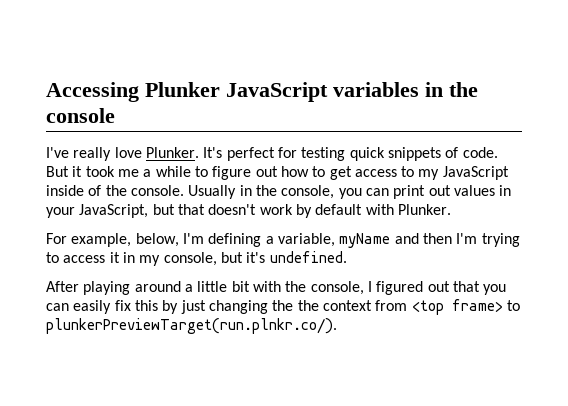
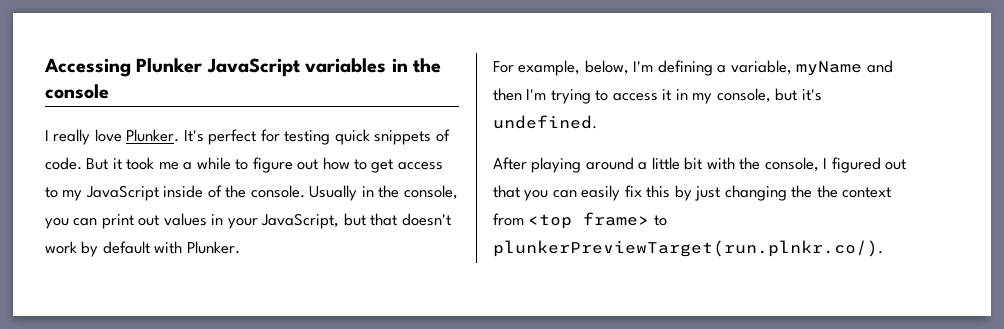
- I've really love Plunker.
+ I really love Plunker.

